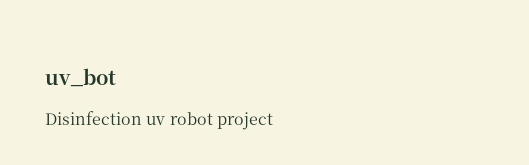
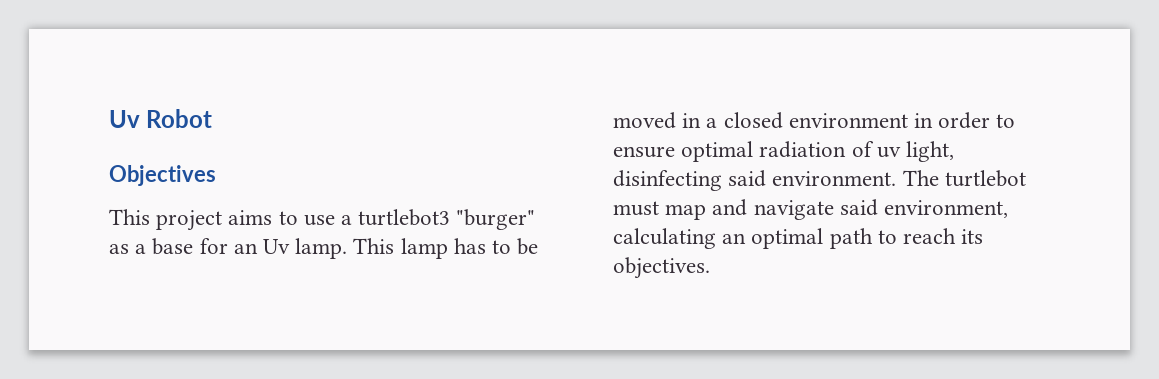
- uv_bot
- Disinfection uv robot project
+ Uv Robot
+ Objectives
+ This project aims to use a turtlebot3 "burger" as a base for an Uv lamp. This lamp has to be moved in a closed environment in order to ensure optimal radiation of uv light, disinfecting said environment. The turtlebot must map and navigate said environment, calculating an optimal path to reach its objectives.

